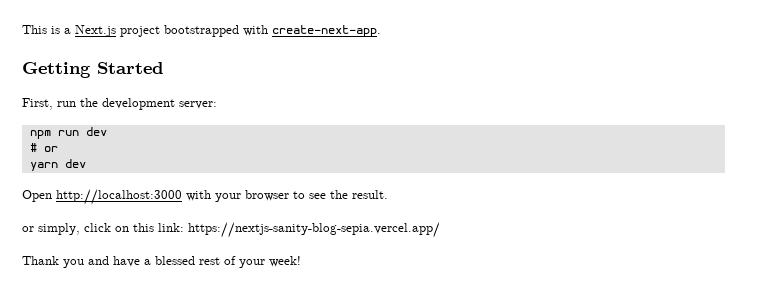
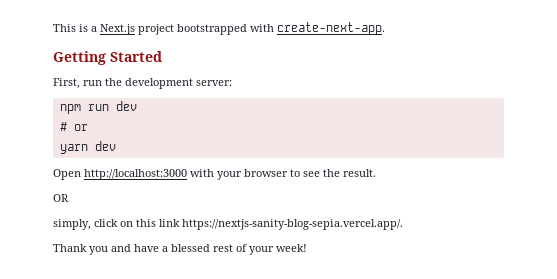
- or simply, click on this link: https://nextjs-sanity-blog-sepia.vercel.app/
+ OR
+ simply, click on this link https://nextjs-sanity-blog-sepia.vercel.app/.

